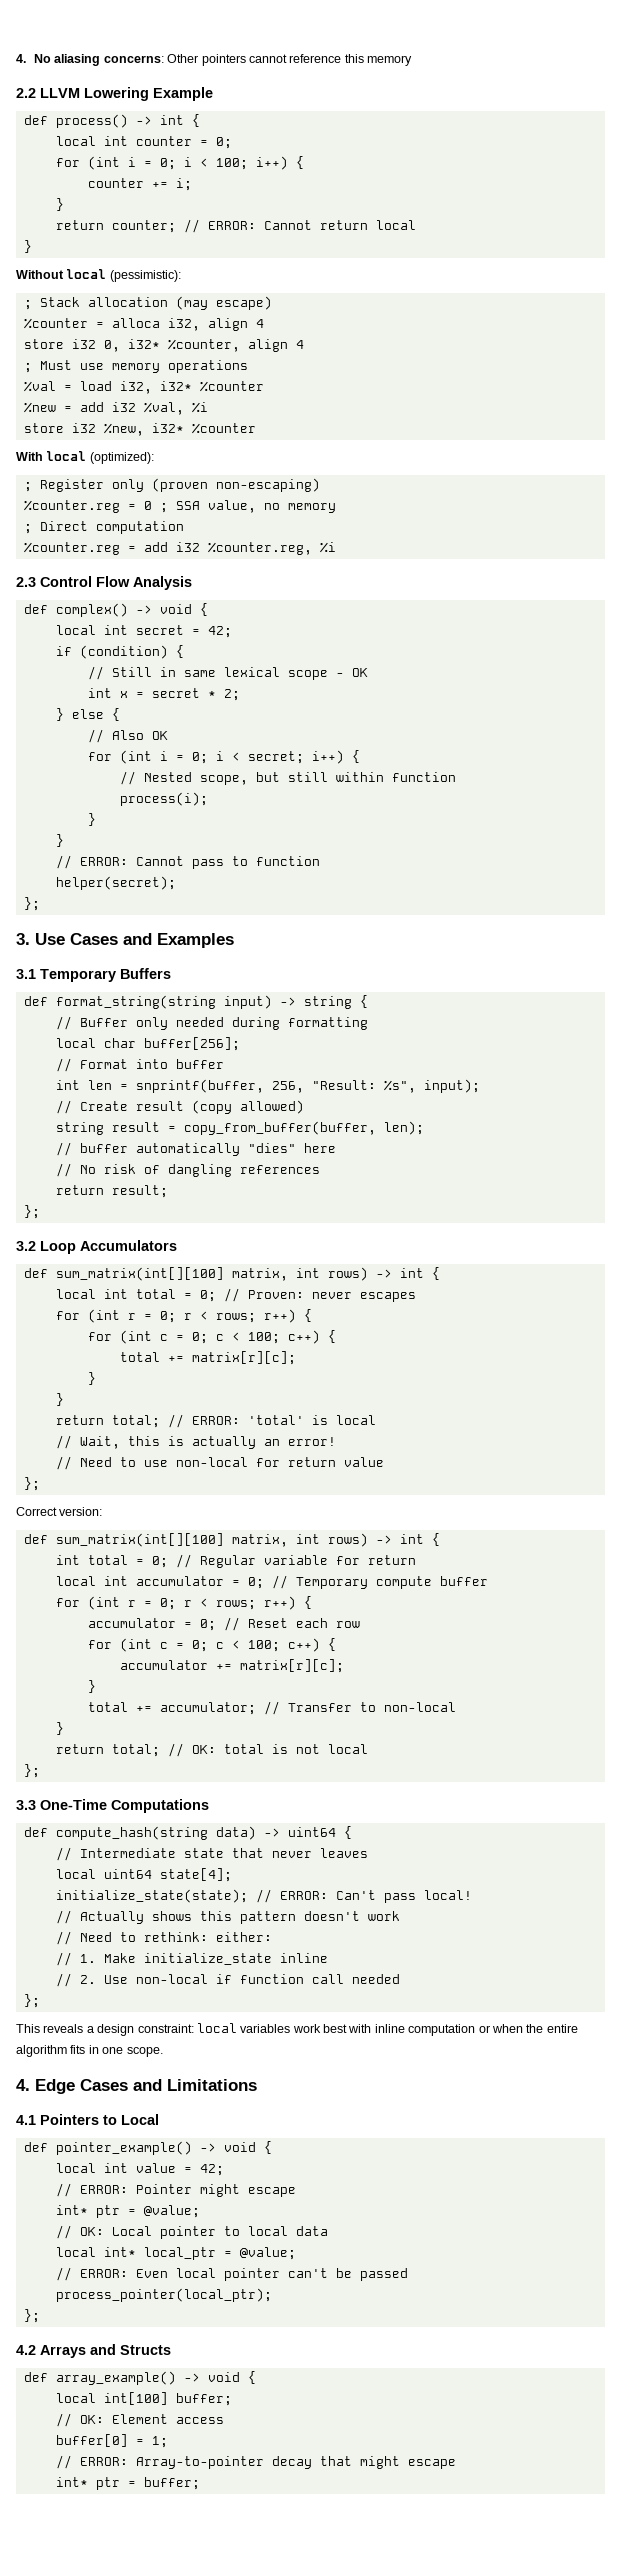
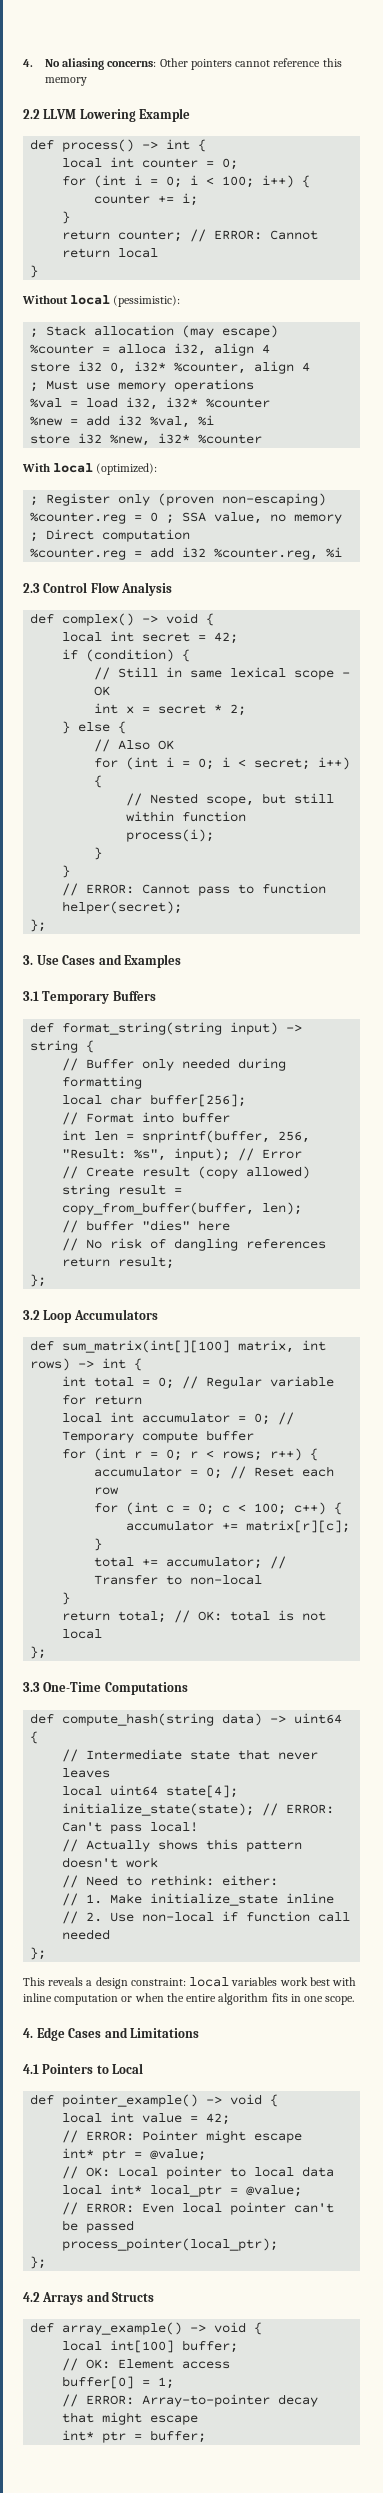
- int len = snprintf(buffer, 256, "Result: %s", input);
+ int len = snprintf(buffer, 256, "Result: %s", input); // Error
- // buffer automatically "dies" here
+ // buffer "dies" here
- local int total = 0; // Proven: never escapes
- for (int r = 0; r < rows; r++) {
- for (int c = 0; c < 100; c++) {
- total += matrix[r][c];
- }
- }
- return total; // ERROR: 'total' is local
- // Wait, this is actually an error!
- // Need to use non-local for return value
- };
- Correct version:
- def sum_matrix(int[][100] matrix, int rows) -> int {

